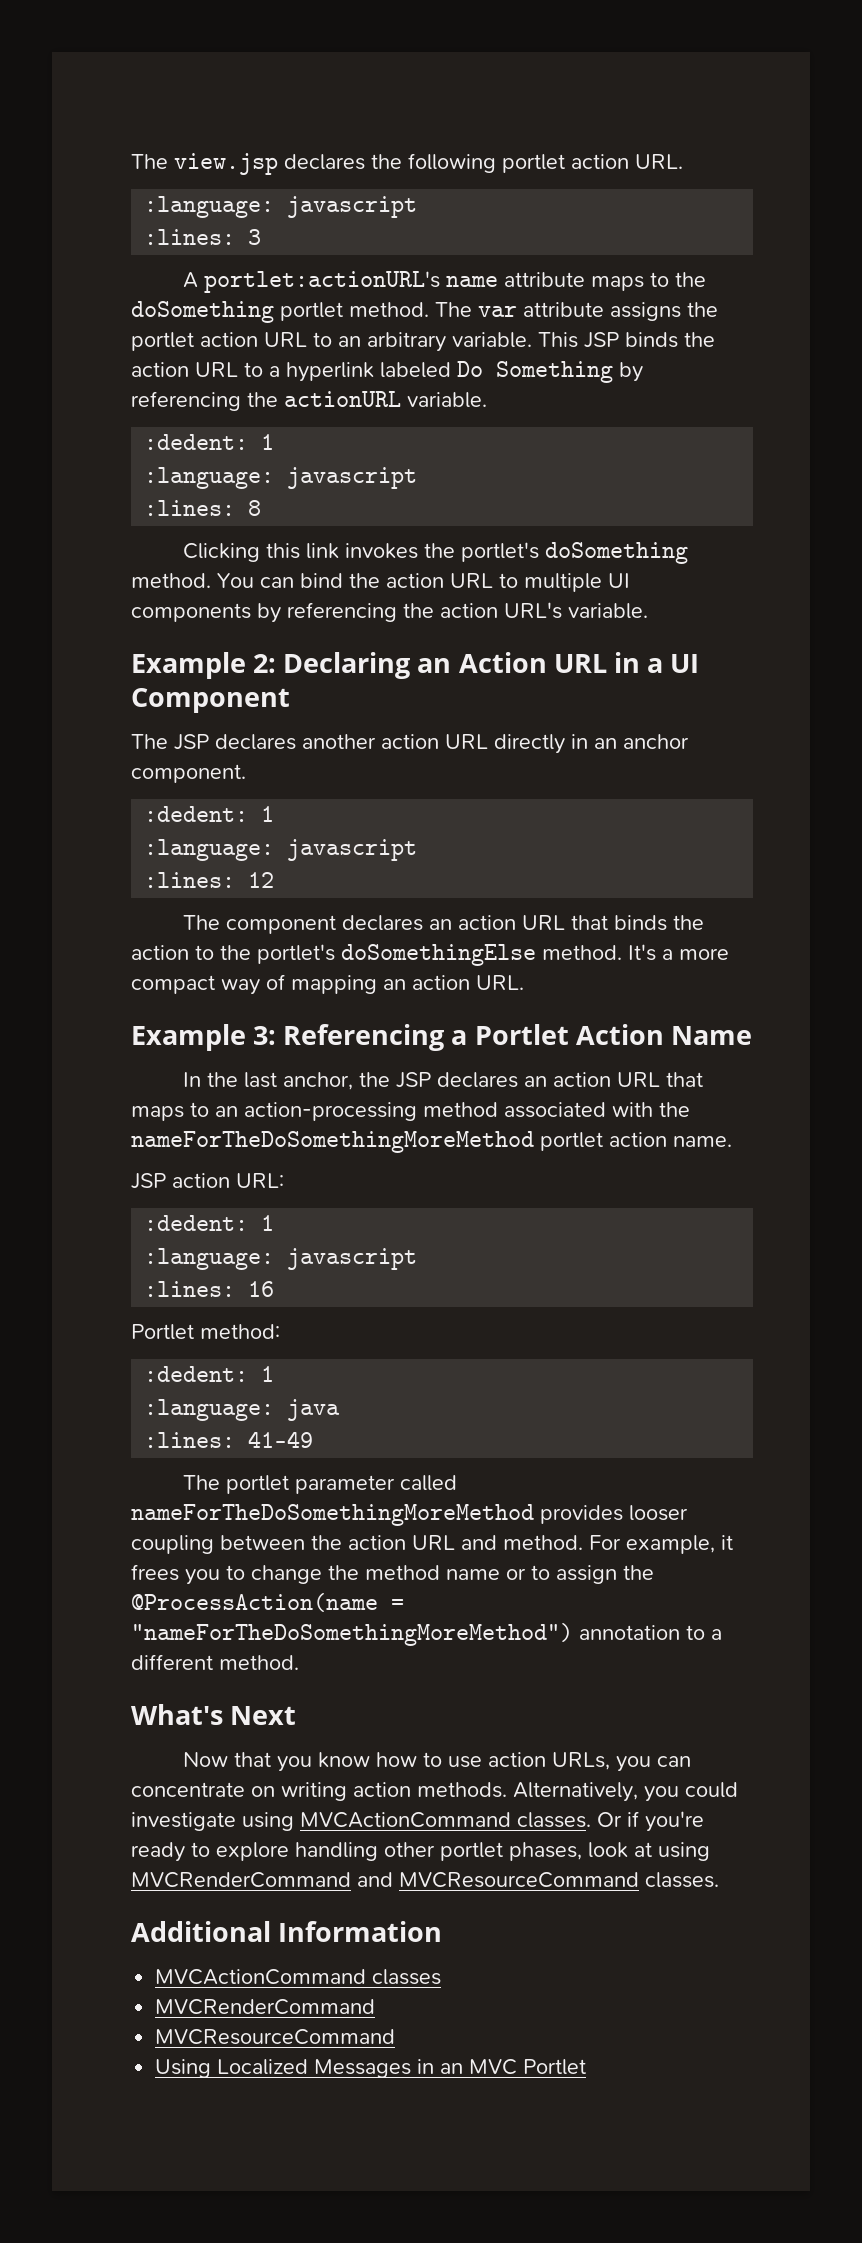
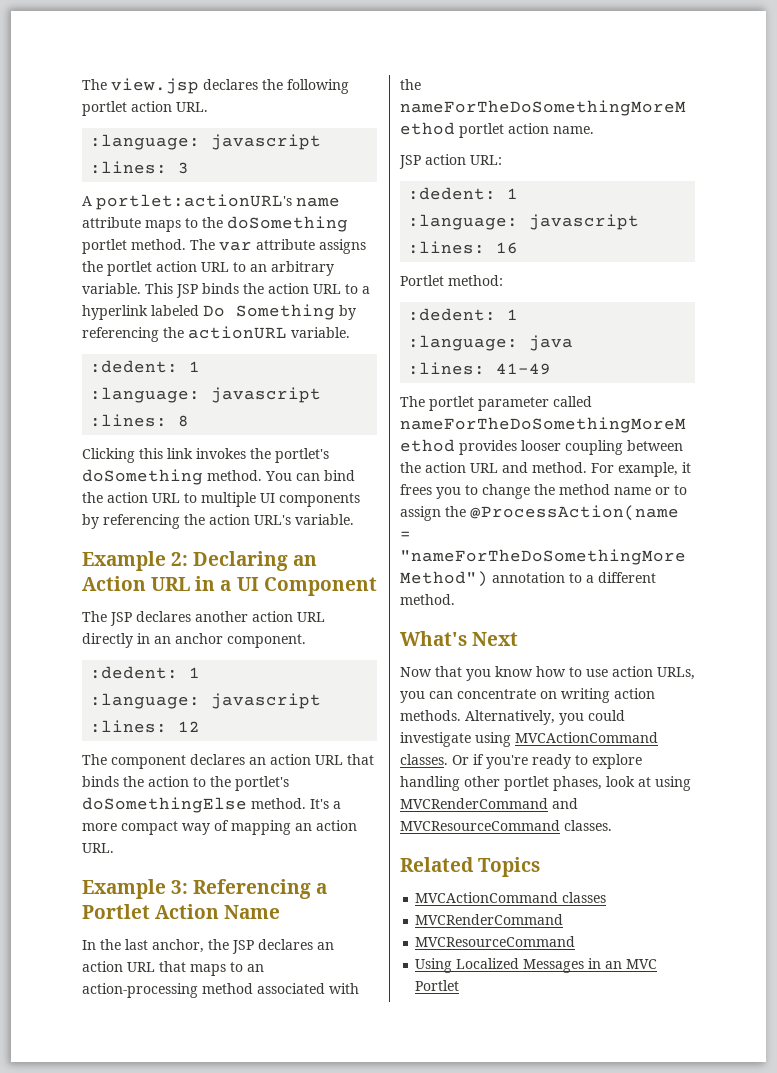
- Additional Information
+ Related Topics

